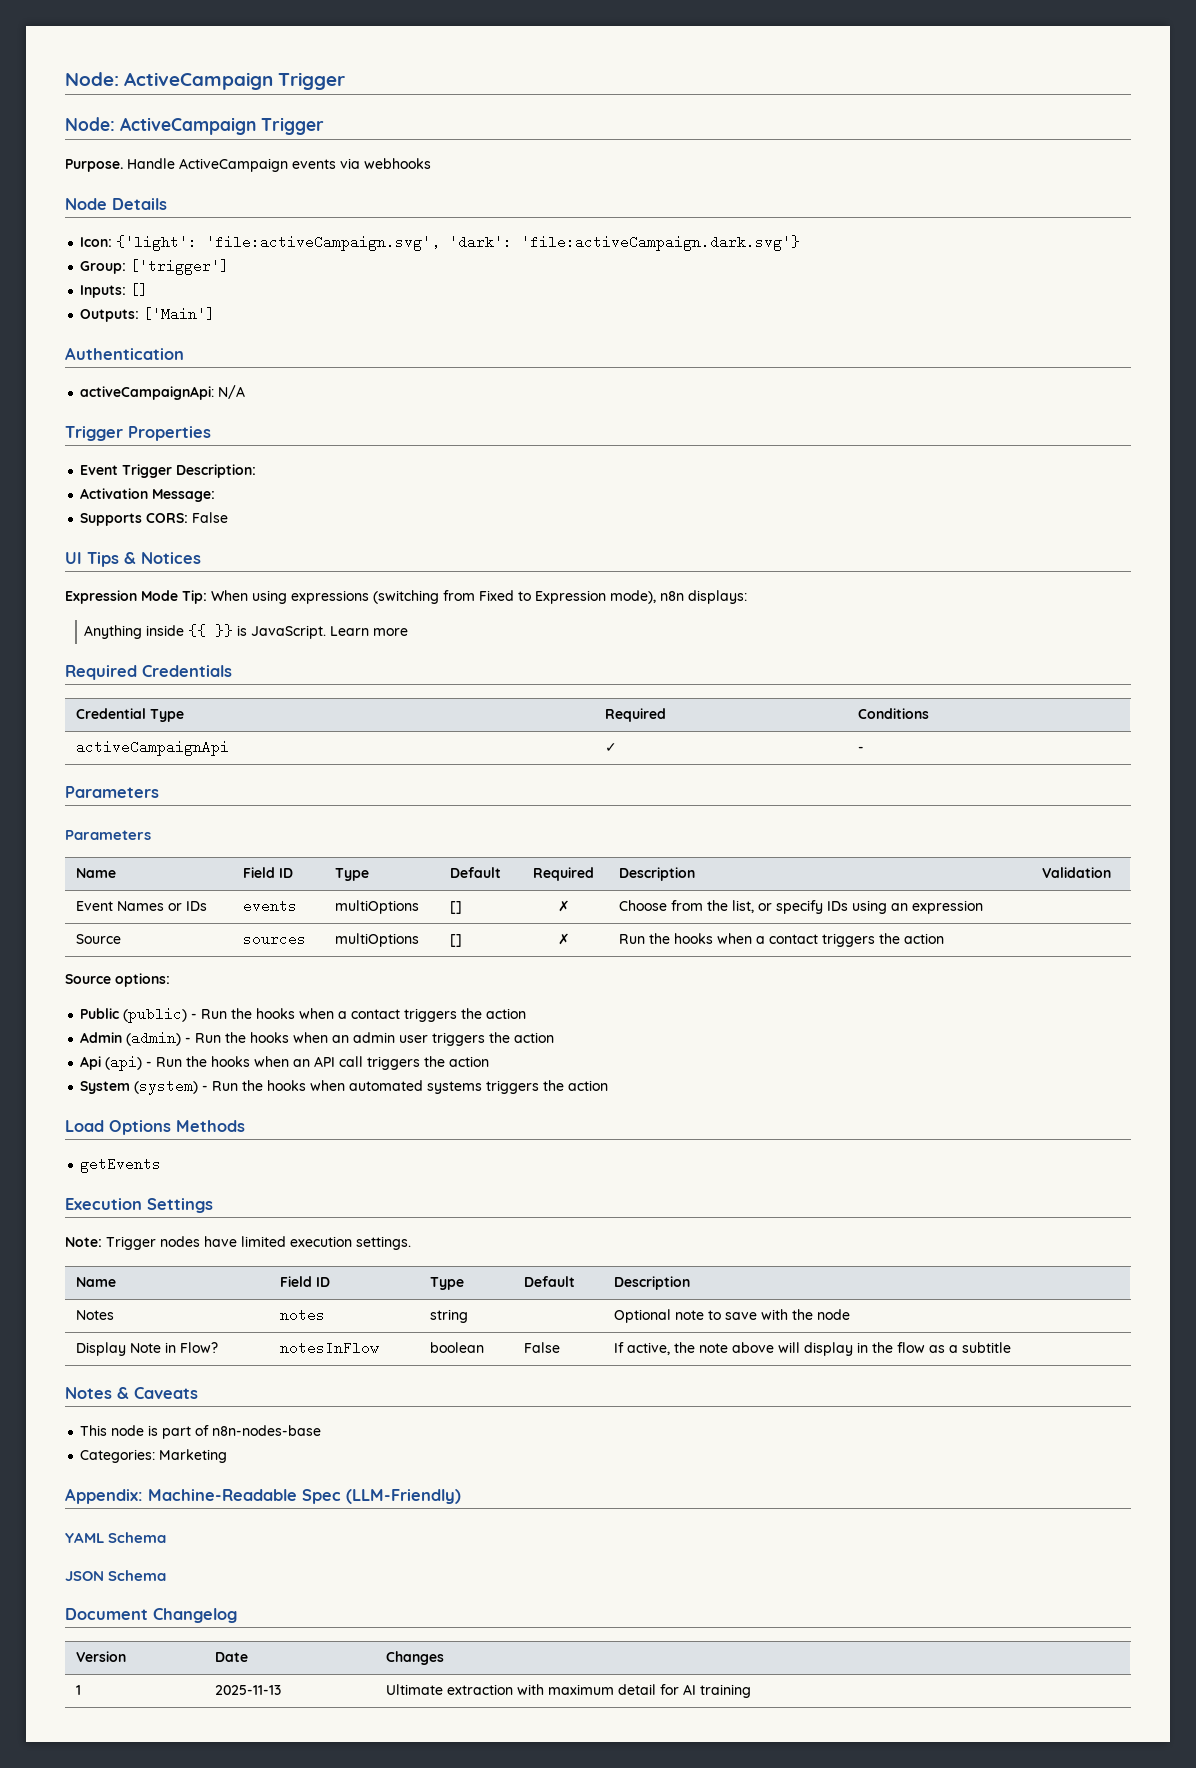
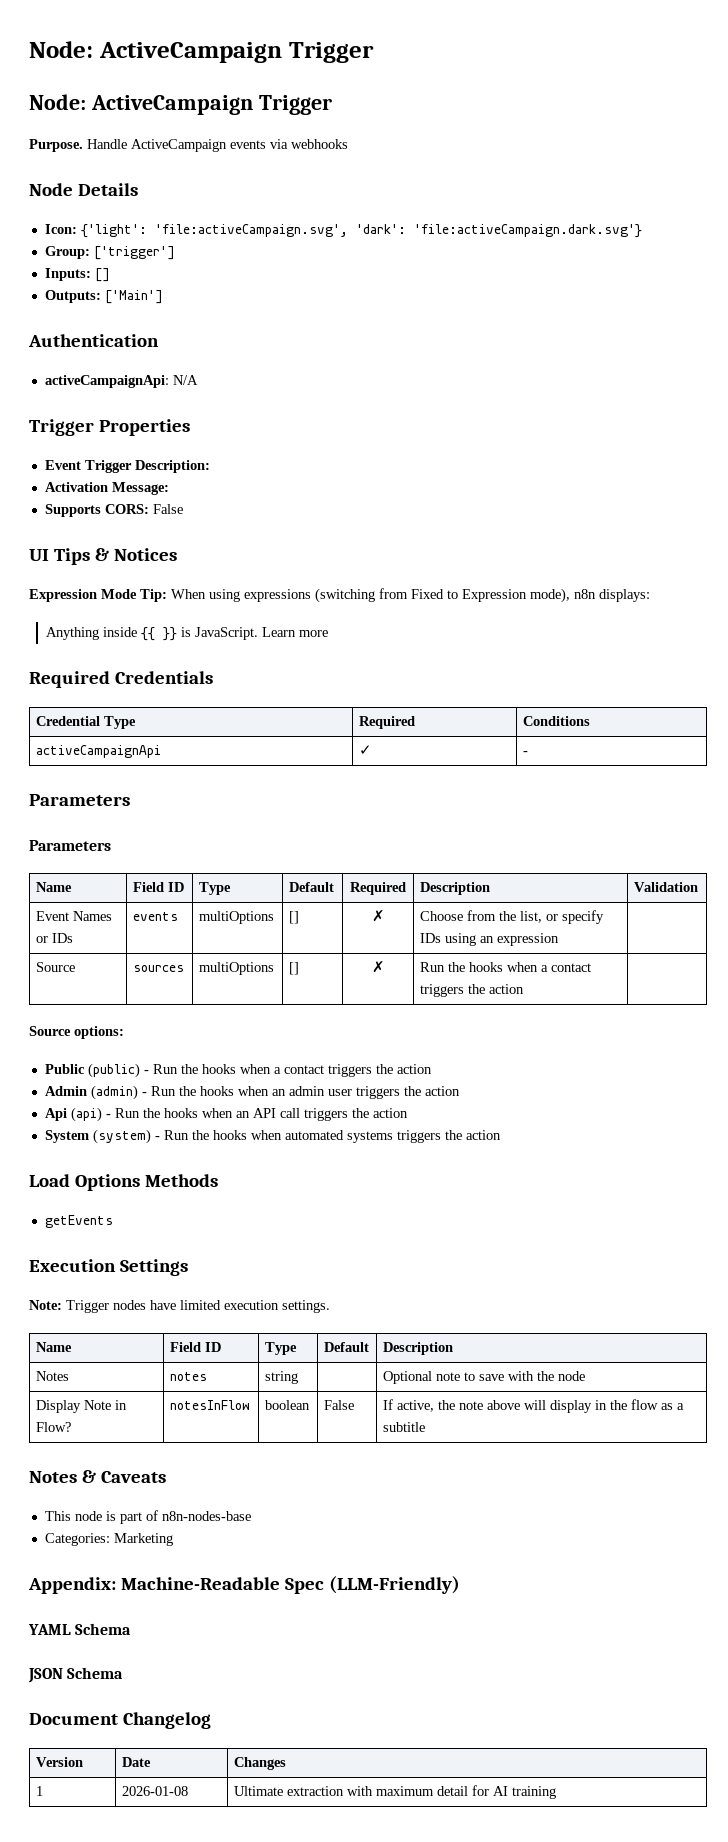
- 1 | 2025-11-13 | Ultimate extraction with maximum detail for AI training
+ 1 | 2026-01-08 | Ultimate extraction with maximum detail for AI training

